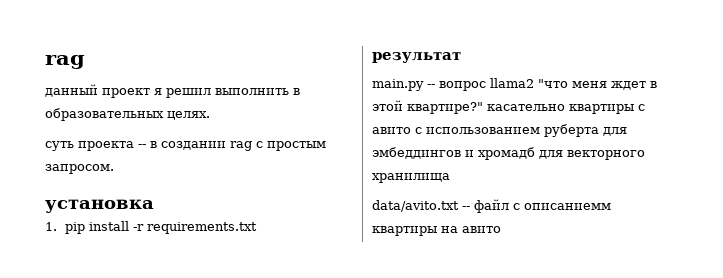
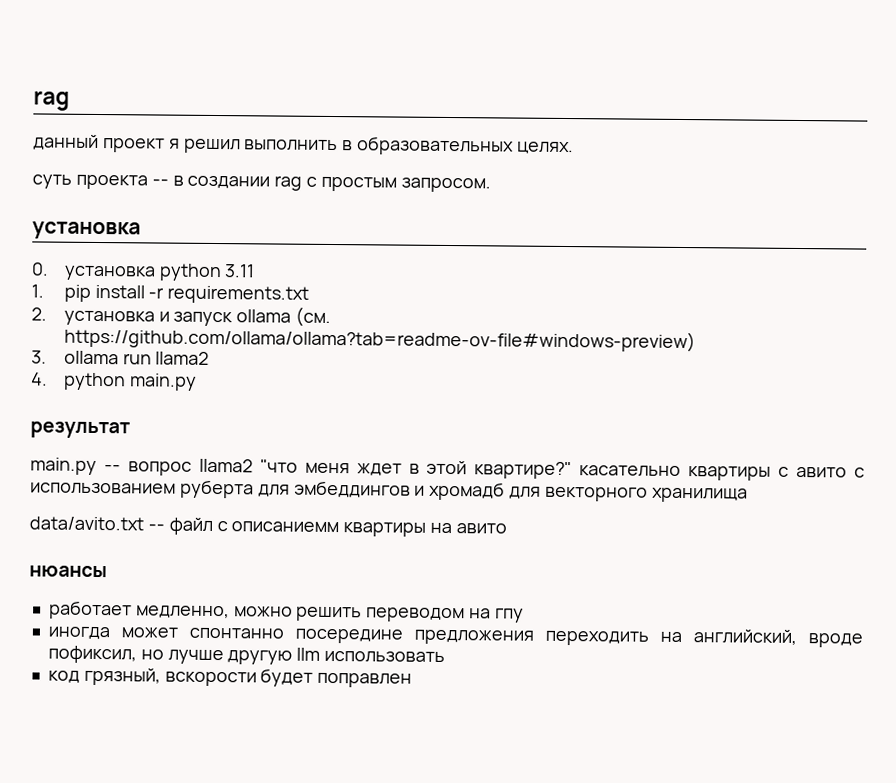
+ 0. установка python 3.11
+ 2. установка и запуск ollama (см. https://github.com/ollama/ollama?tab=readme-ov-file#windows-preview)
+ 3. ollama run llama2
+ 4. python main.py
+ нюансы
+ работает медленно, можно решить переводом на гпу
+ иногда может спонтанно посередине предложения переходить на английский, вроде пофиксил, но лучше другую llm использовать
+ код грязный, вскорости будет поправлен

